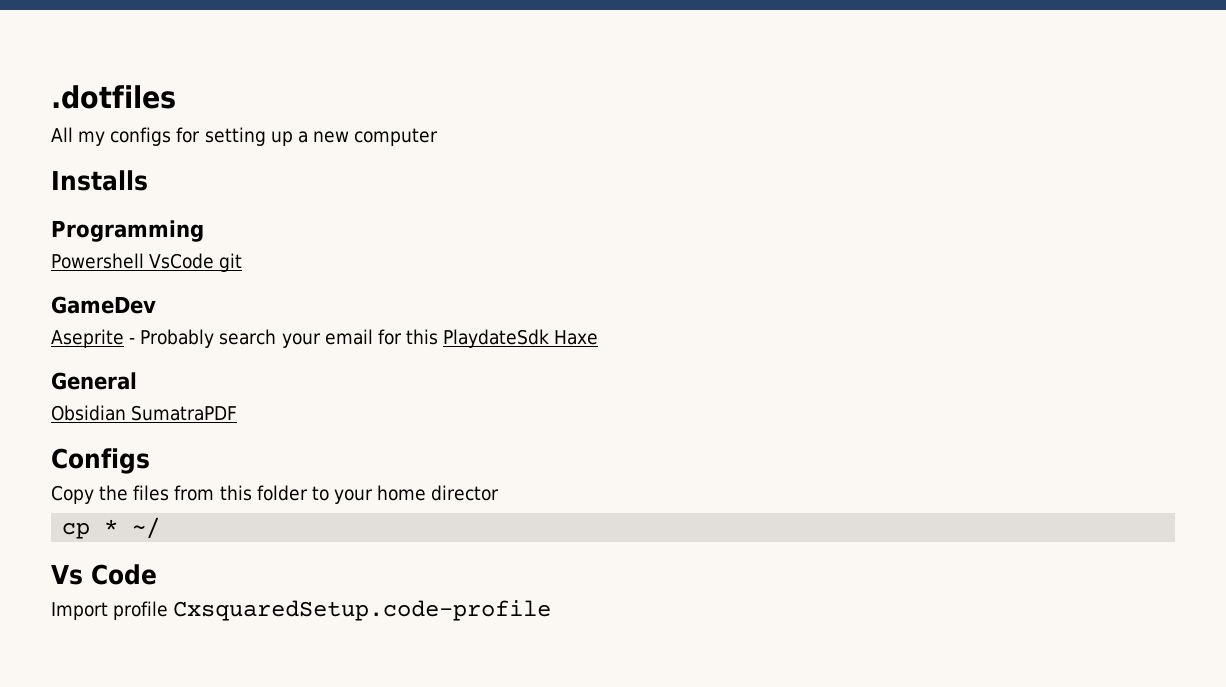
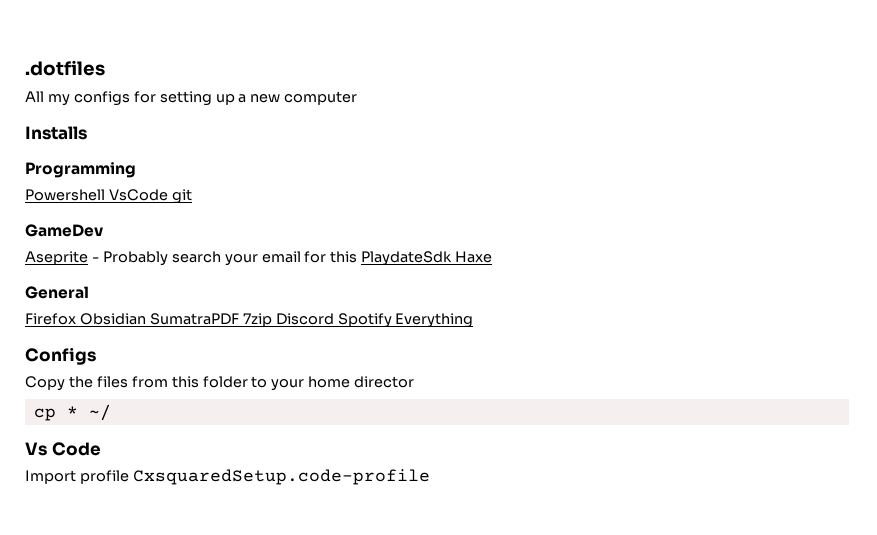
- Obsidian SumatraPDF
+ Firefox Obsidian SumatraPDF 7zip Discord Spotify Everything

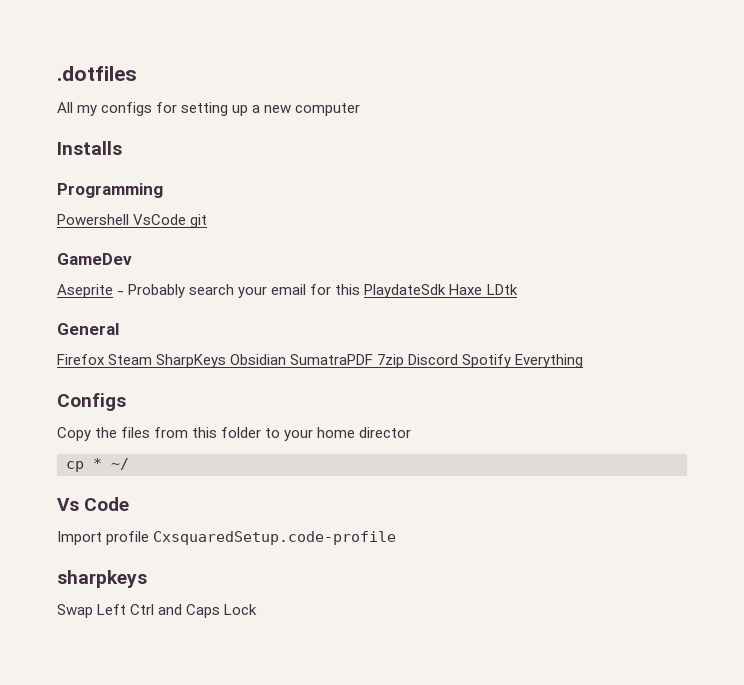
- Aseprite - Probably search your email for this PlaydateSdk Haxe
+ Aseprite - Probably search your email for this PlaydateSdk Haxe LDtk
- Firefox Obsidian SumatraPDF 7zip Discord Spotify Everything
+ Firefox Steam SharpKeys Obsidian SumatraPDF 7zip Discord Spotify Everything
+ sharpkeys
+ Swap Left Ctrl and Caps Lock

